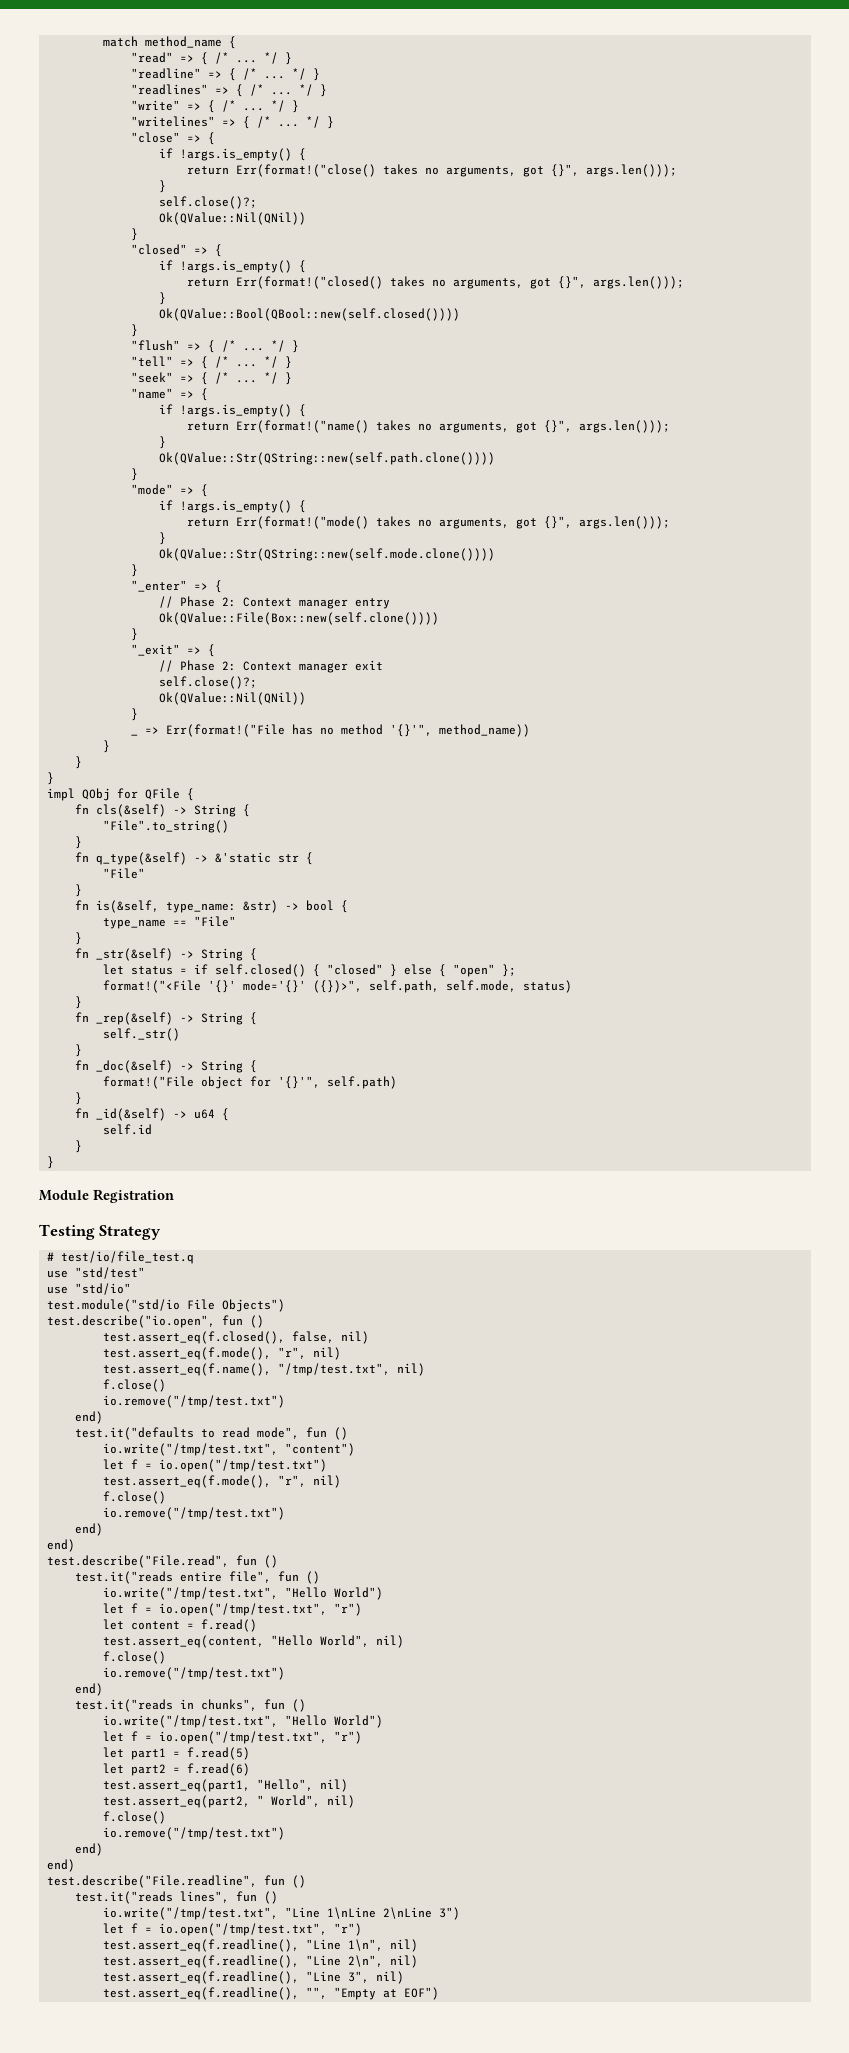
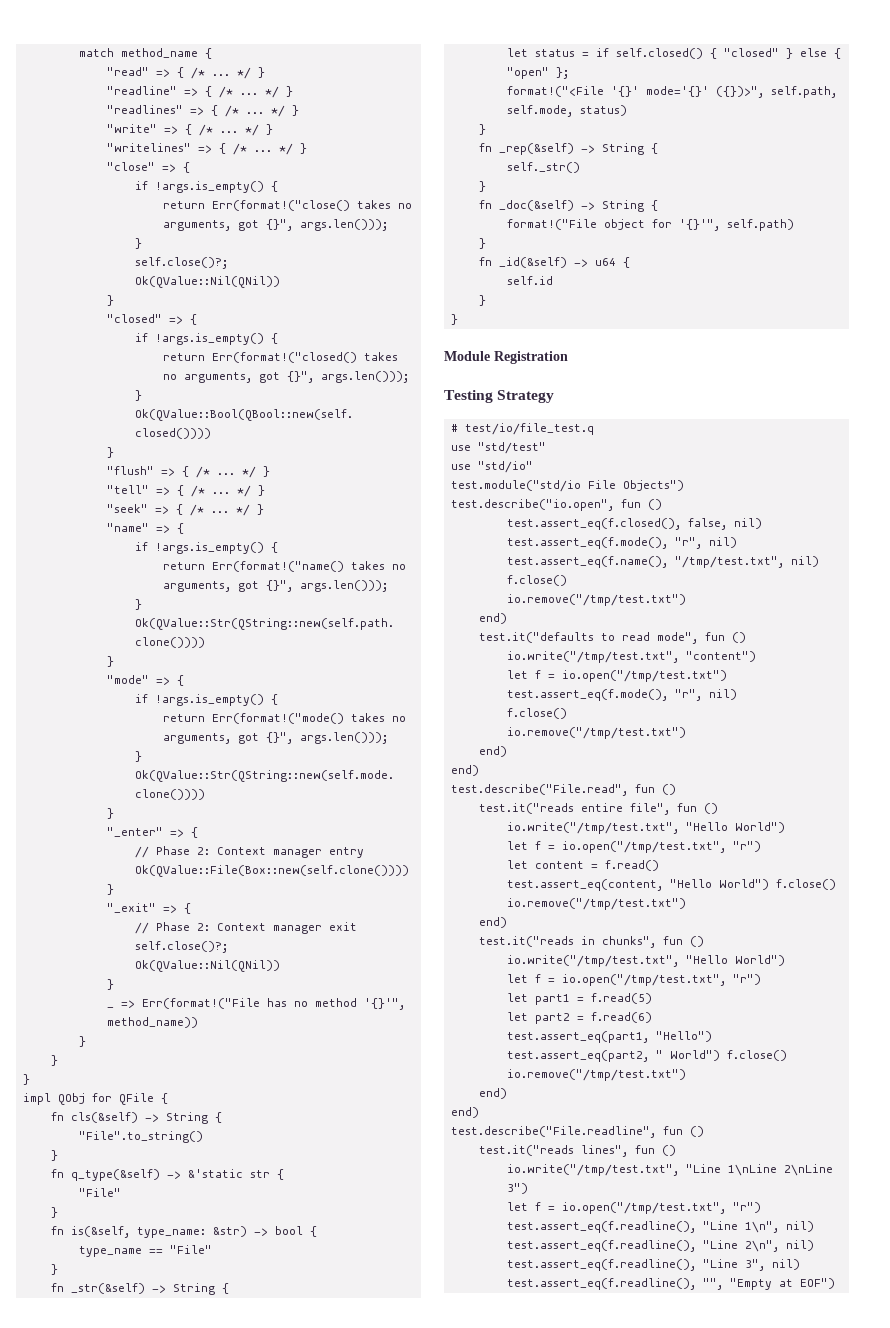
- test.assert_eq(content, "Hello World", nil)
- f.close()
+ test.assert_eq(content, "Hello World") f.close()
- test.assert_eq(part1, "Hello", nil)
- test.assert_eq(part2, " World", nil)
- f.close()
+ test.assert_eq(part1, "Hello") test.assert_eq(part2, " World") f.close()

